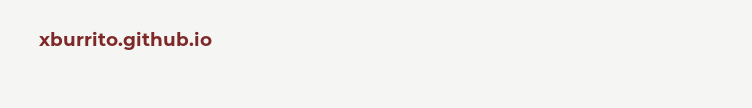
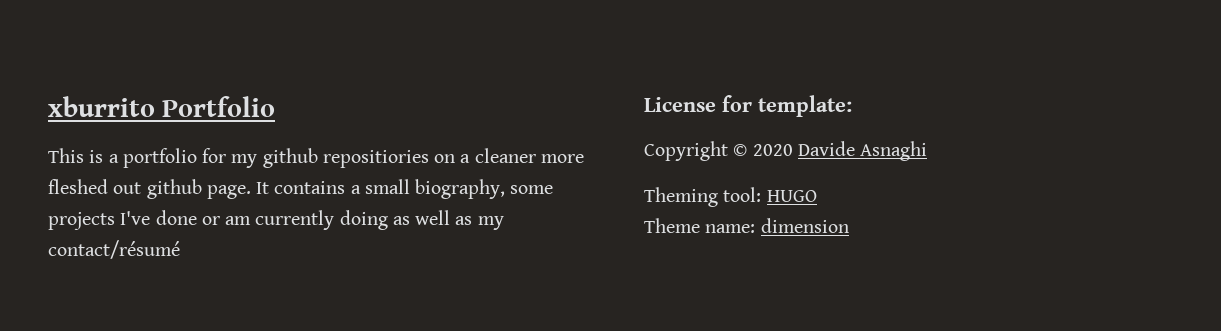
- xburrito.github.io
+ xburrito Portfolio
+ This is a portfolio for my github repositiories on a cleaner more fleshed out github page. It contains a small biography, some projects I've done or am currently doing as well as my contact/résumé
+ License for template:
+ Copyright © 2020 Davide Asnaghi
+ Theming tool: HUGO
+ Theme name: dimension

